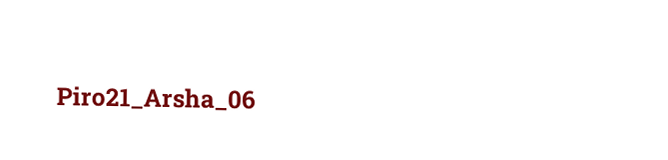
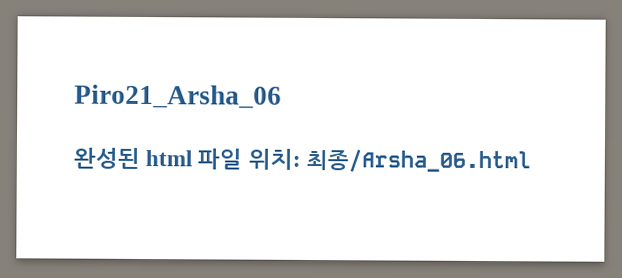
+ 완성된 html 파일 위치: 최종/Arsha_06.html

